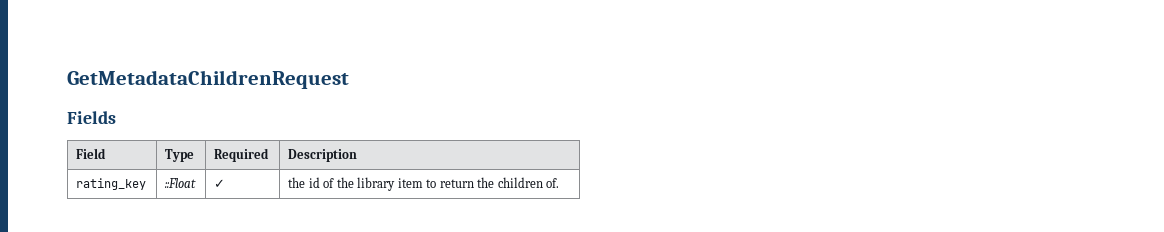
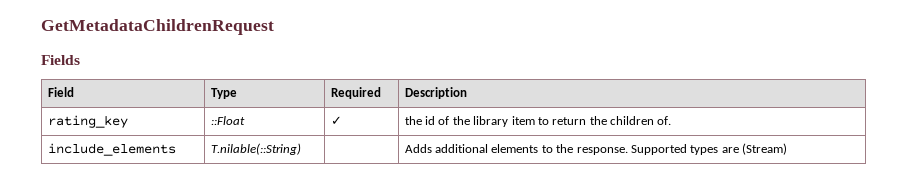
+ include_elements | T.nilable(::String) | | Adds additional elements to the response. Supported types are (Stream)

